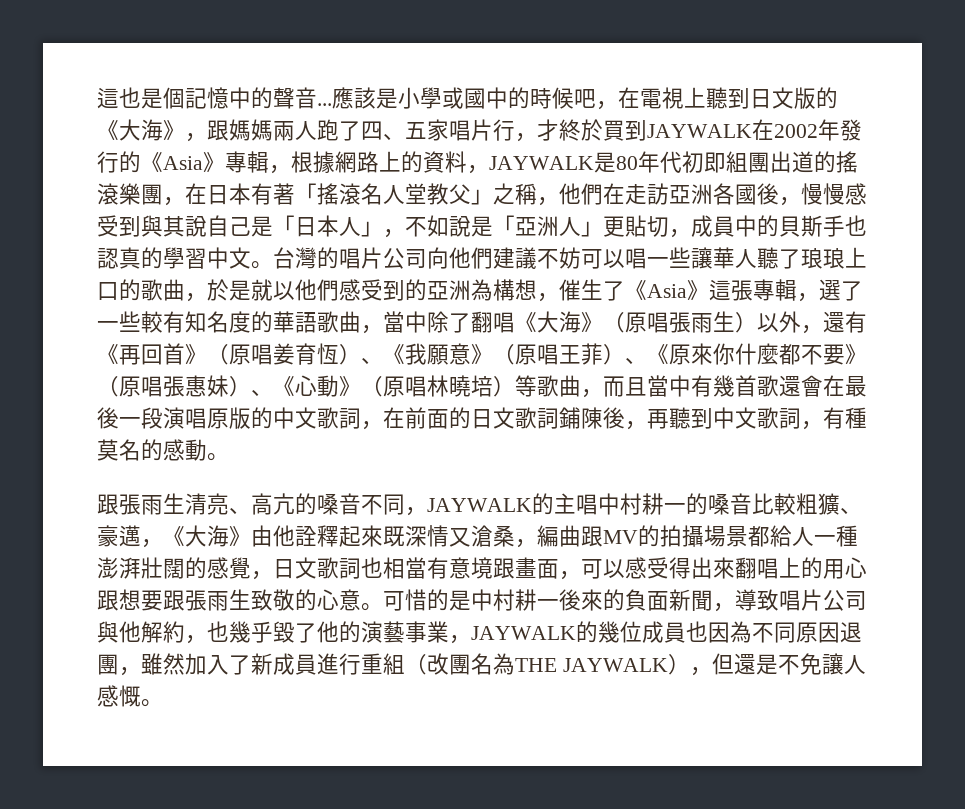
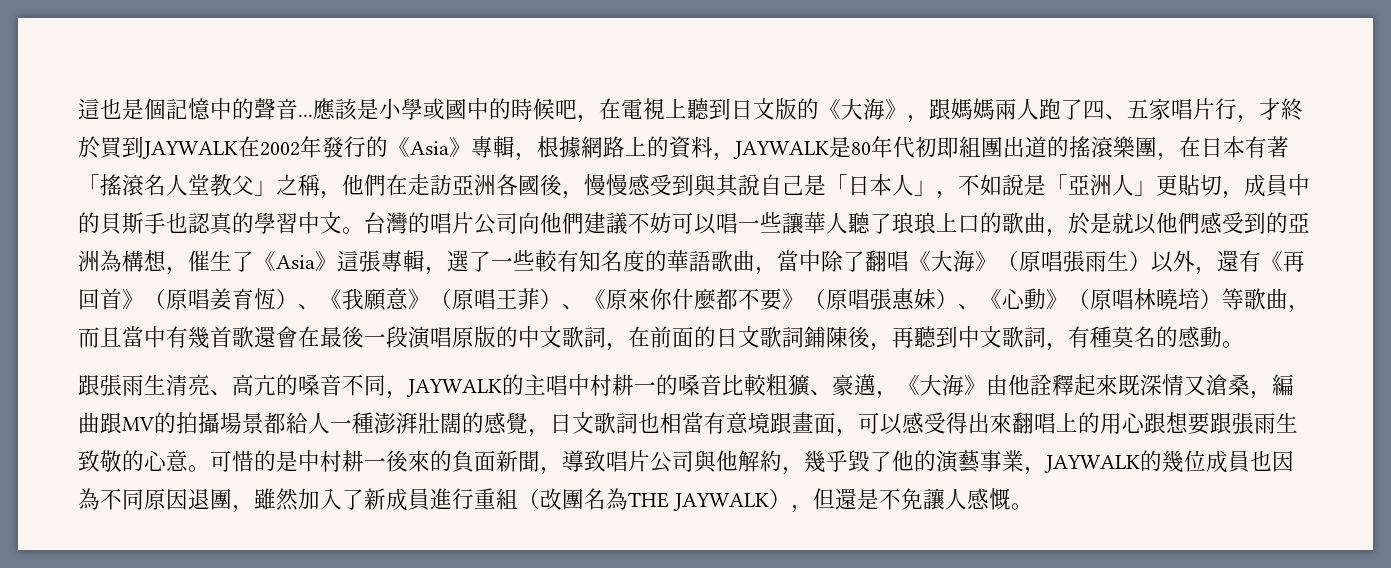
- 可惜的是中村耕一後來的負面新聞，導致唱片公司與他解約，也幾乎毀了他的演藝事業，JAYWALK的幾位成員也因為不同原因退團，雖然加入了新成員進行重組（改團名為THE JAYWALK），但還是不免讓人感慨。
+ 可惜的是中村耕一後來的負面新聞，導致唱片公司與他解約，幾乎毀了他的演藝事業，JAYWALK的幾位成員也因為不同原因退團，雖然加入了新成員進行重組（改團名為THE JAYWALK），但還是不免讓人感慨。

